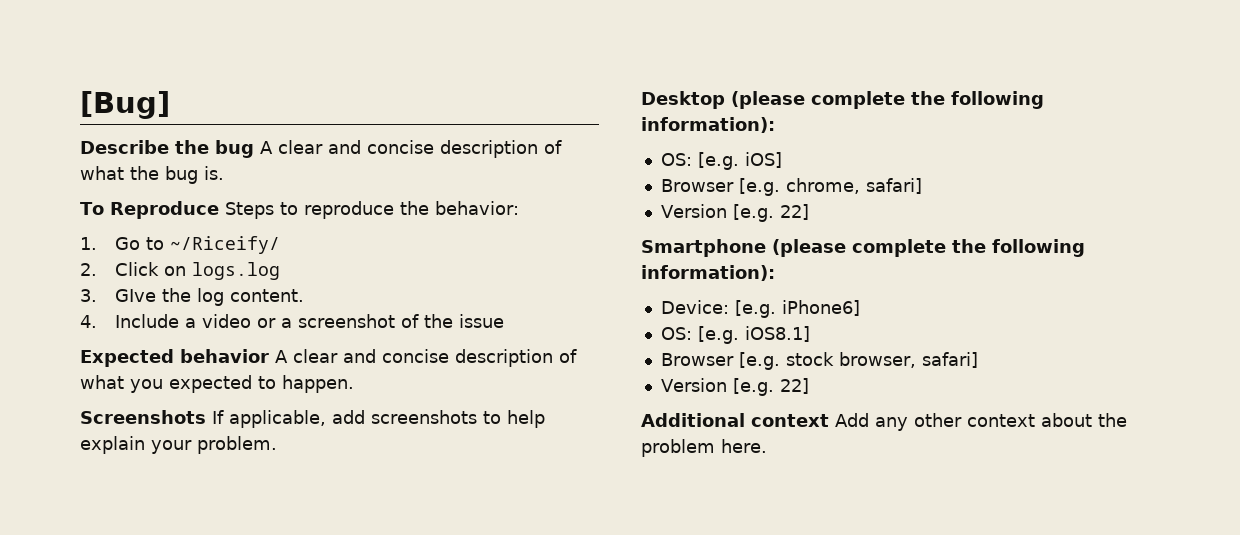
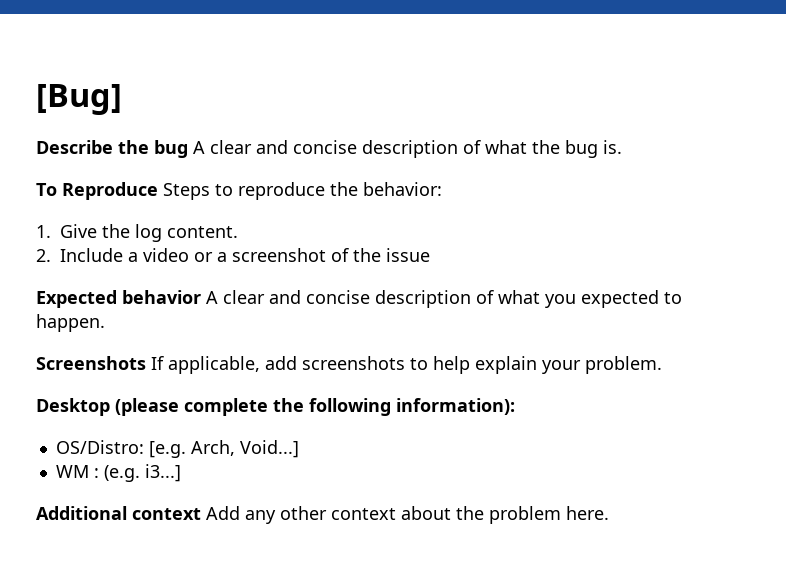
- 1. Go to ~/Riceify/
- 2. Click on logs.log
- 3. GIve the log content.
+ 1. Give the log content.
- 4. Include a video or a screenshot of the issue
+ 2. Include a video or a screenshot of the issue
- OS: [e.g. iOS]
- Browser [e.g. chrome, safari]
- Version [e.g. 22]
- Smartphone (please complete the following information):
- Device: [e.g. iPhone6]
- OS: [e.g. iOS8.1]
- Browser [e.g. stock browser, safari]
- Version [e.g. 22]
+ OS/Distro: [e.g. Arch, Void...]
+ WM : (e.g. i3...]

